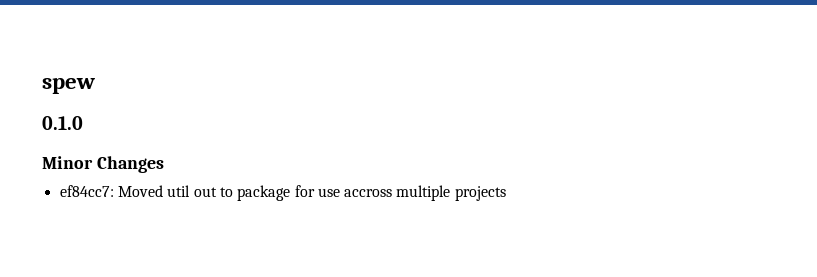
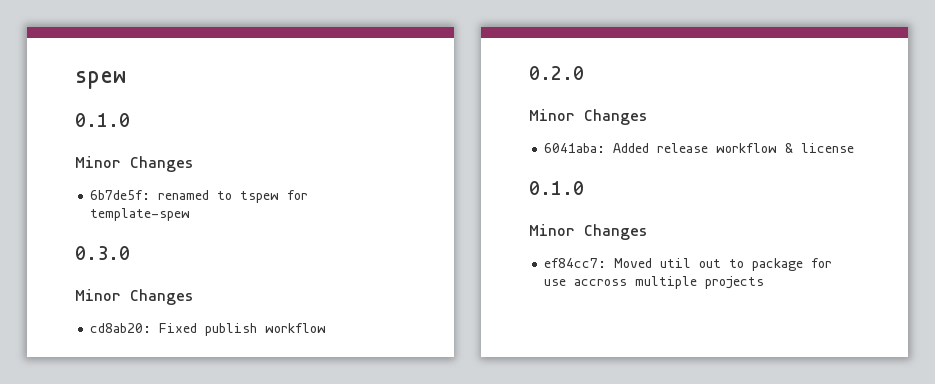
+ 6b7de5f: renamed to tspew for template-spew
+ 0.3.0
+ Minor Changes
+ cd8ab20: Fixed publish workflow
+ 0.2.0
+ Minor Changes
+ 6041aba: Added release workflow & license
+ 0.1.0
+ Minor Changes

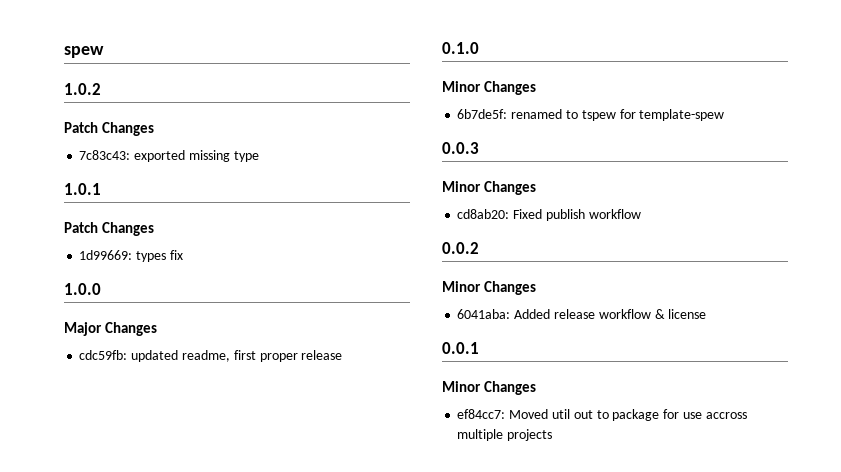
+ 1.0.2
+ Patch Changes
+ 7c83c43: exported missing type
+ 1.0.1
+ Patch Changes
+ 1d99669: types fix
+ 1.0.0
+ Major Changes
+ cdc59fb: updated readme, first proper release
- 0.3.0
+ 0.0.3
- 0.2.0
+ 0.0.2
  6041aba: Added release workflow & license
- 0.1.0
+ 0.0.1

